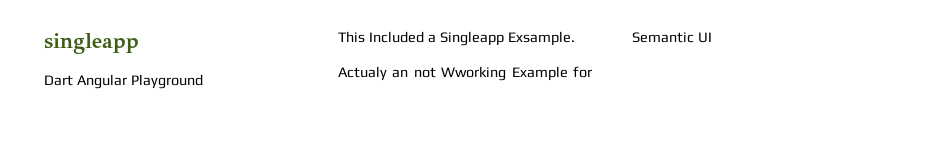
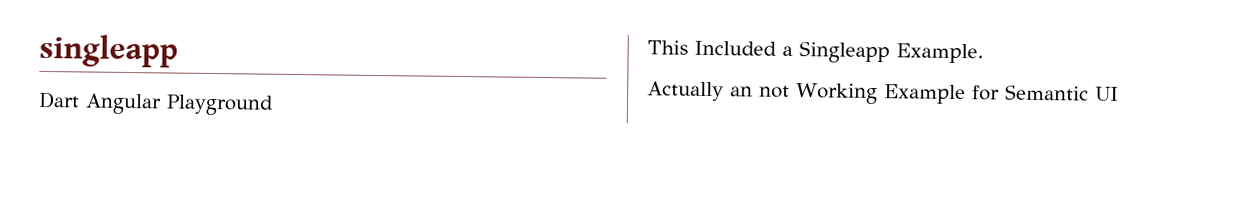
- This Included a Singleapp Exsample.
- Actualy an not Wworking Example for Semantic UI
+ This Included a Singleapp Example.
+ Actually an not Working Example for Semantic UI

